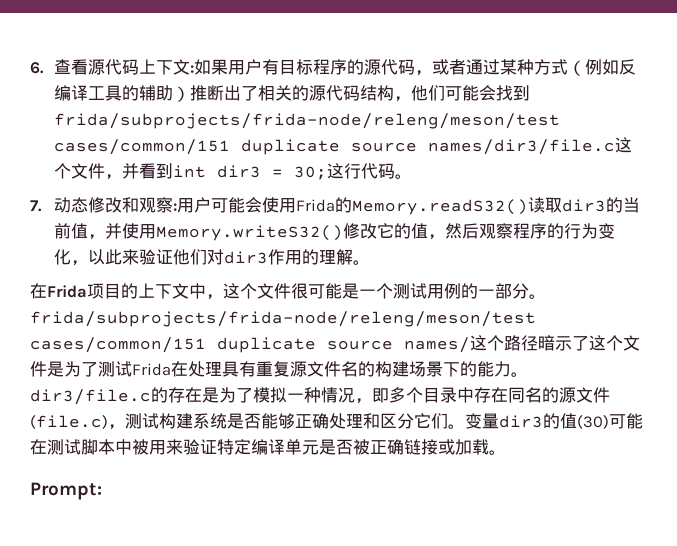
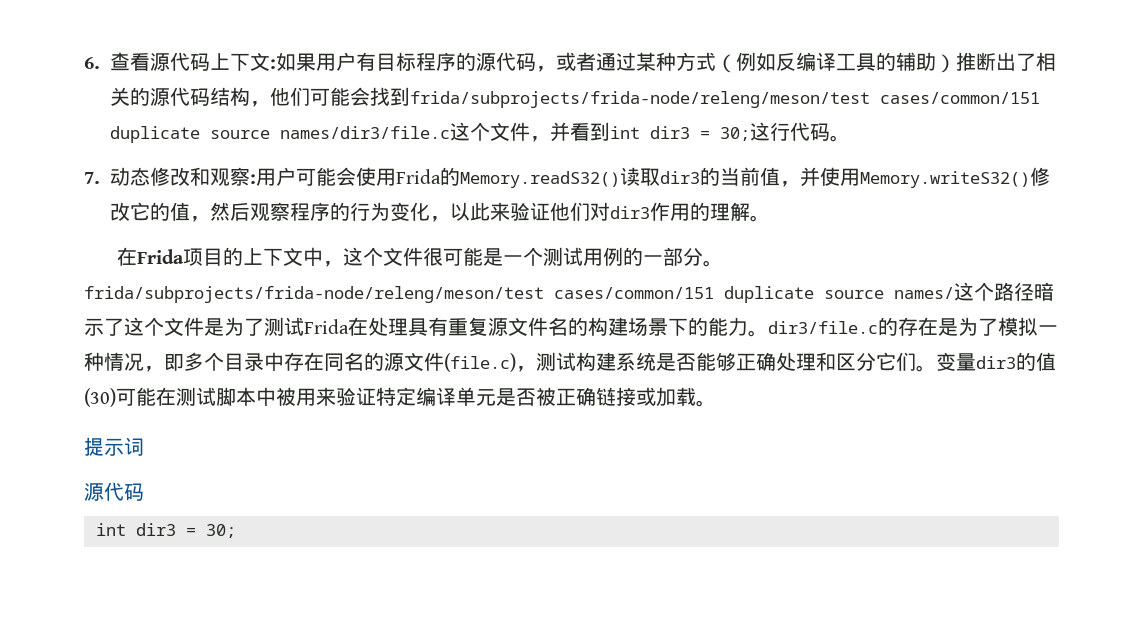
- Prompt:
+ 提示词
+ 源代码
+ int dir3 = 30;

